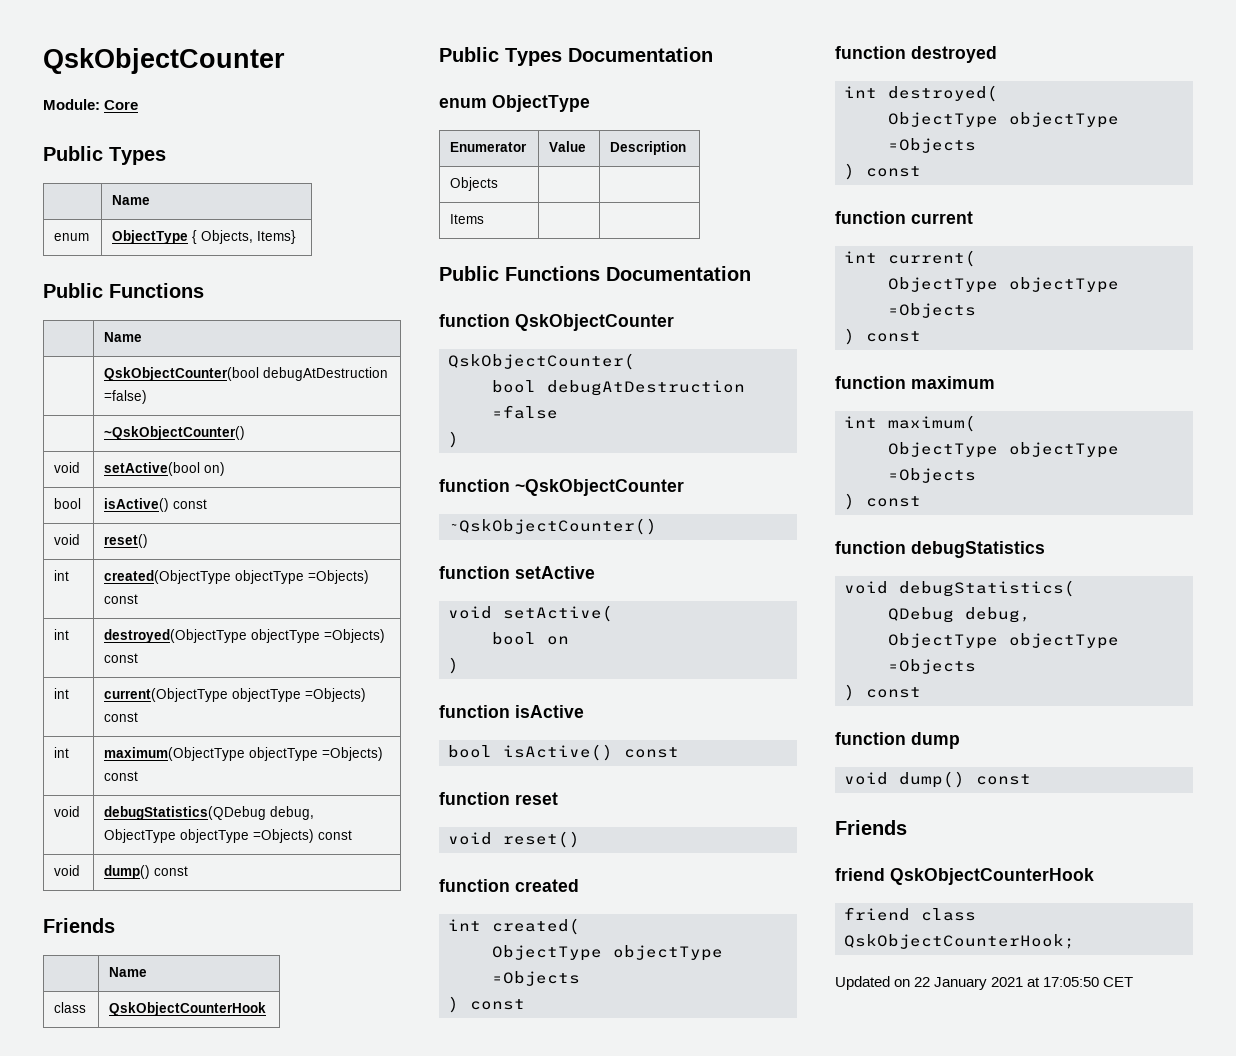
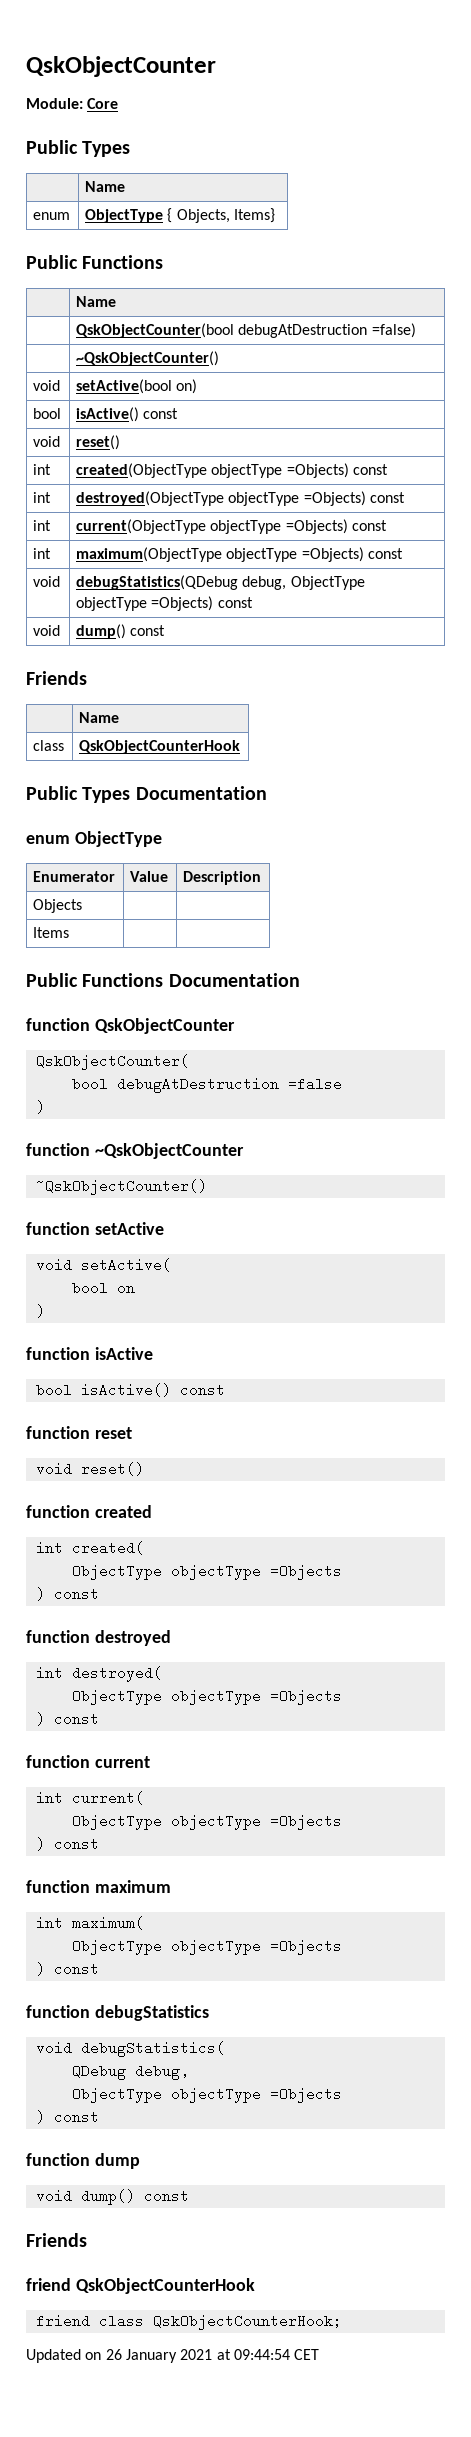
- Updated on 22 January 2021 at 17:05:50 CET
+ Updated on 26 January 2021 at 09:44:54 CET

